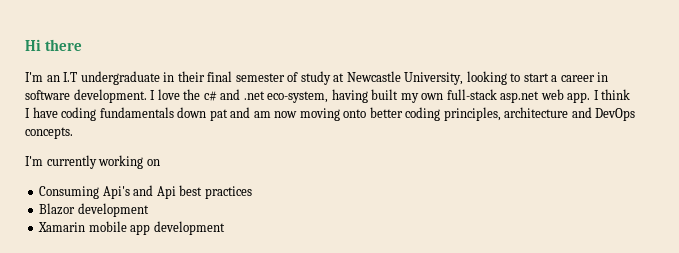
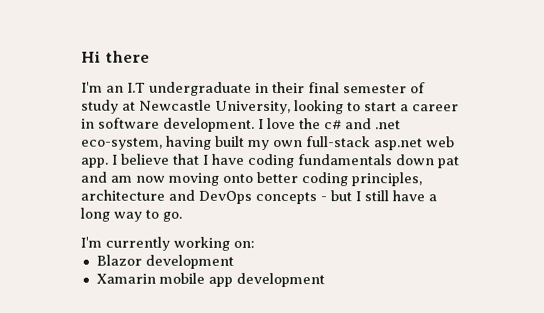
- I think I have coding fundamentals down pat and am now moving onto better coding principles, architecture and DevOps concepts.
- I'm currently working on
- Consuming Api's and Api best practices
+ I believe that I have coding fundamentals down pat and am now moving onto better coding principles, architecture and DevOps concepts - but I still have a long way to go.
+ I'm currently working on:

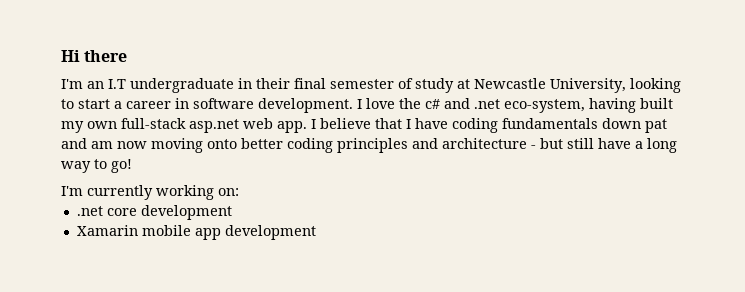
- I believe that I have coding fundamentals down pat and am now moving onto better coding principles, architecture and DevOps concepts - but I still have a long way to go.
+ I believe that I have coding fundamentals down pat and am now moving onto better coding principles and architecture - but still have a long way to go!
- Blazor development
+ .net core development

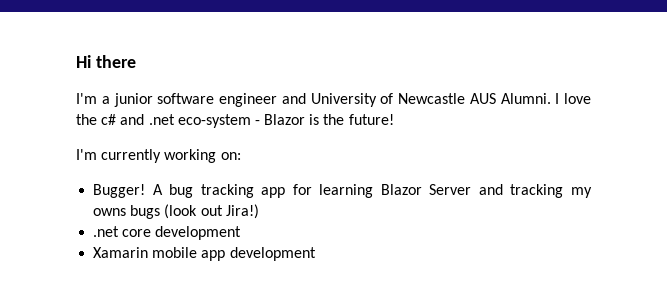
- I'm an I.T undergraduate in their final semester of study at Newcastle University, looking to start a career in software development.
+ I'm a junior software engineer and University of Newcastle AUS Alumni.
- I love the c# and .net eco-system, having built my own full-stack asp.net web app. I believe that I have coding fundamentals down pat and am now moving onto better coding principles and architecture - but still have a long way to go!
+ I love the c# and .net eco-system - Blazor is the future!
  I'm currently working on:
+ Bugger! A bug tracking app for learning Blazor Server and tracking my owns bugs (look out Jira!)

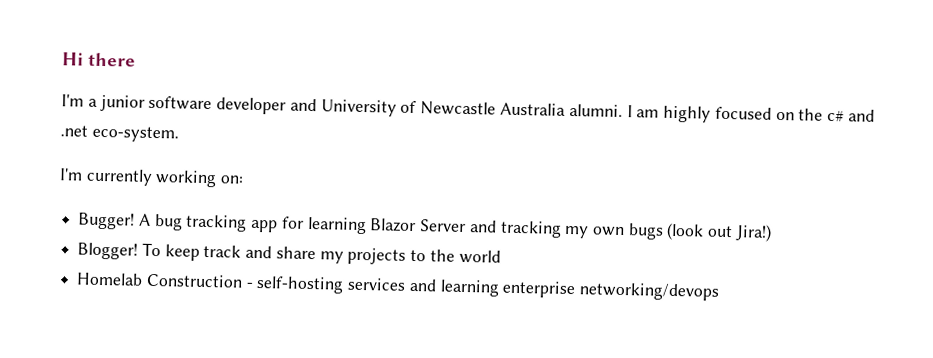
- I'm a junior software engineer and University of Newcastle AUS Alumni. I love the c# and .net eco-system - Blazor is the future!
+ I'm a junior software developer and University of Newcastle Australia alumni. I am highly focused on the c# and .net eco-system.
- A bug tracking app for learning Blazor Server and tracking my owns bugs (look out Jira!)
+ A bug tracking app for learning Blazor Server and tracking my own bugs (look out Jira!)
- .net core development
- Xamarin mobile app development
+ Blogger! To keep track and share my projects to the world
+ Homelab Construction - self-hosting services and learning enterprise networking/devops

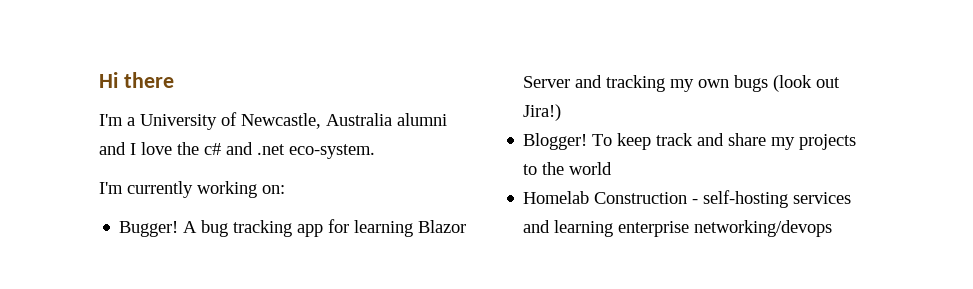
- I'm a junior software developer and University of Newcastle Australia alumni. I am highly focused on the c# and .net eco-system.
+ I'm a University of Newcastle, Australia alumni and I love the c# and .net eco-system.

